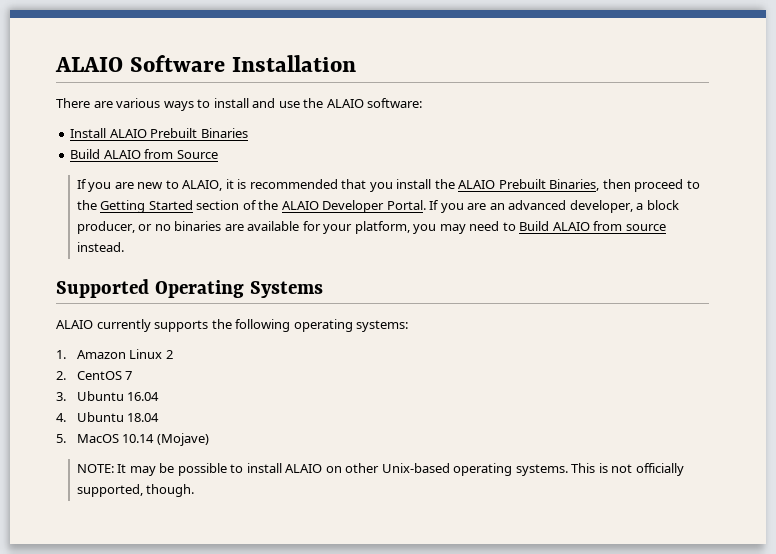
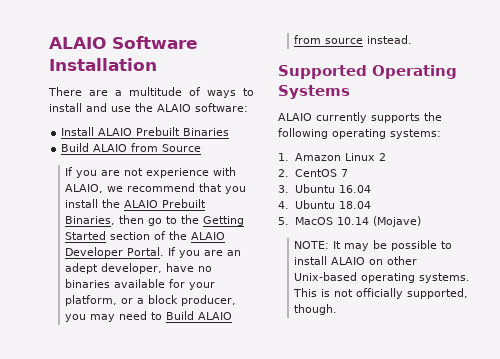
- There are various ways to install and use the ALAIO software:
+ There are a multitude of ways to install and use the ALAIO software:
- If you are new to ALAIO, it is recommended that you install the ALAIO Prebuilt Binaries, then proceed to the Getting Started section of the ALAIO Developer Portal.
+ If you are not experience with ALAIO, we recommend that you install the ALAIO Prebuilt Binaries, then go to the Getting Started section of the ALAIO Developer Portal.
- If you are an advanced developer, a block producer, or no binaries are available for your platform, you may need to Build ALAIO from source instead.
+ If you are an adept developer, have no binaries available for your platform, or a block producer, you may need to Build ALAIO from source instead.

